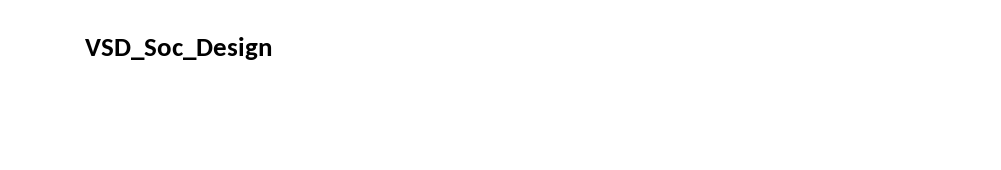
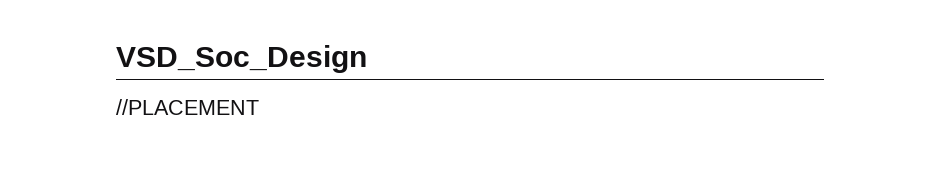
+ //PLACEMENT

